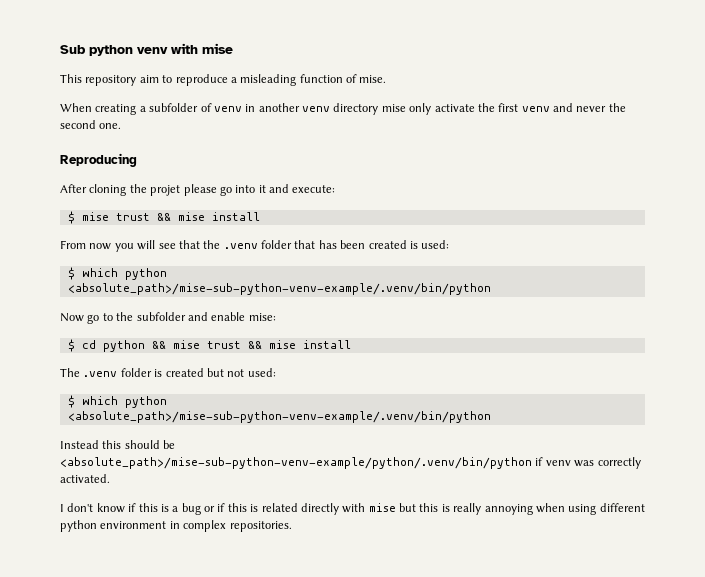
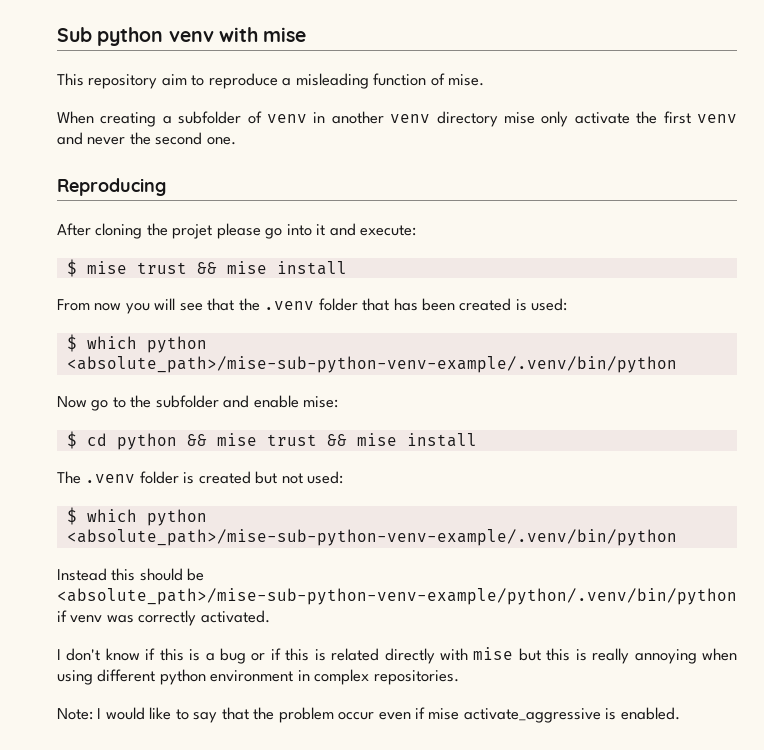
+ Note: I would like to say that the problem occur even if mise activate_aggressive is enabled.

